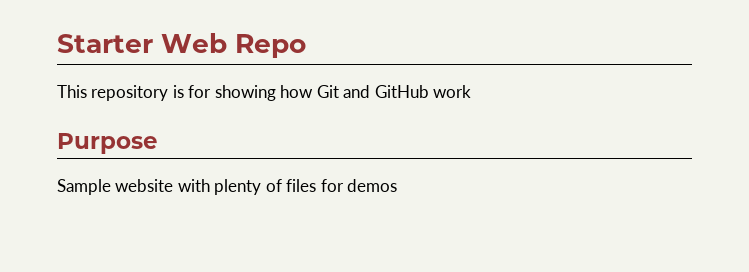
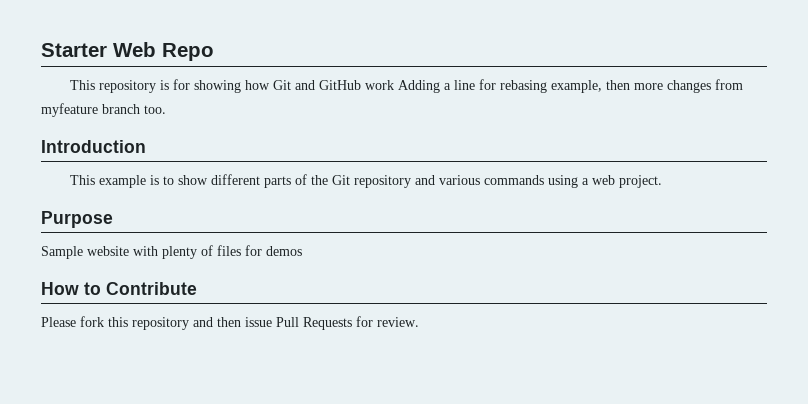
- This repository is for showing how Git and GitHub work
+ This repository is for showing how Git and GitHub work Adding a line for rebasing example, then more changes from myfeature branch too.
+ Introduction
+ This example is to show different parts of the Git repository and various commands using a web project.
+ How to Contribute
+ Please fork this repository and then issue Pull Requests for review.

